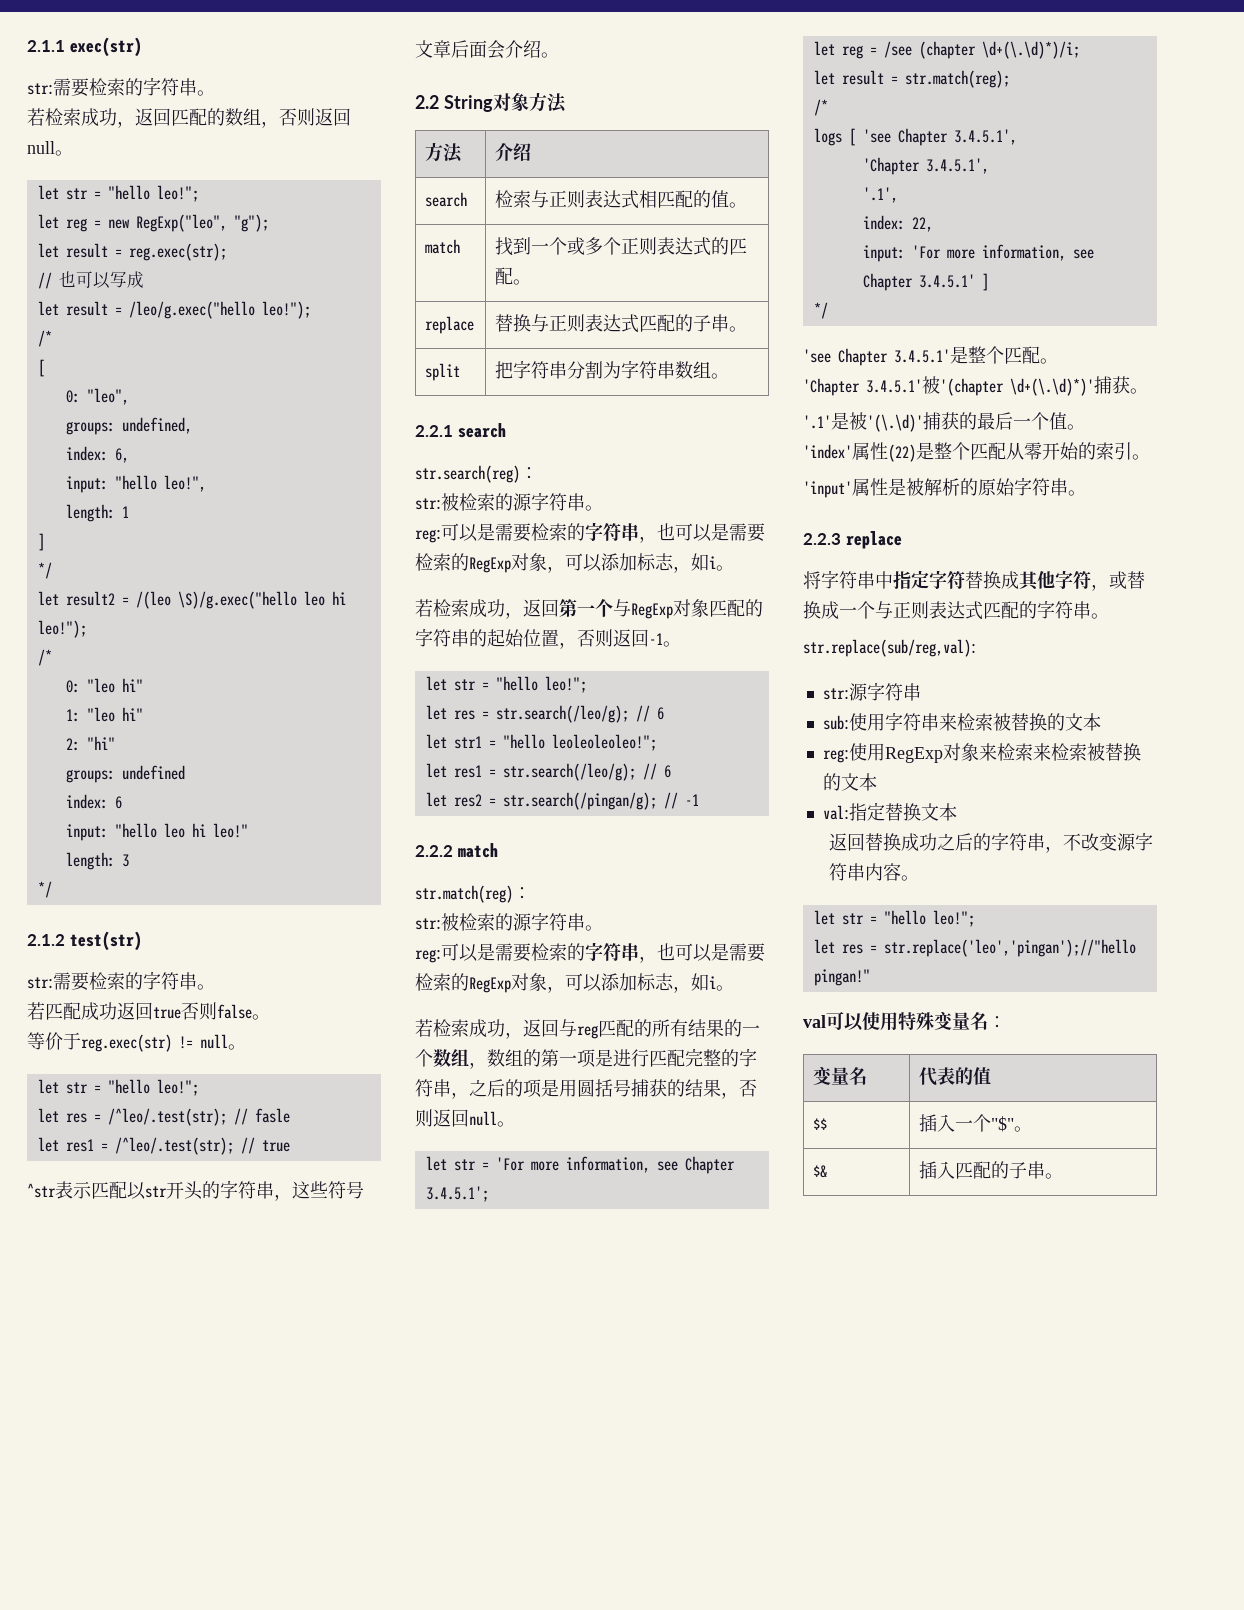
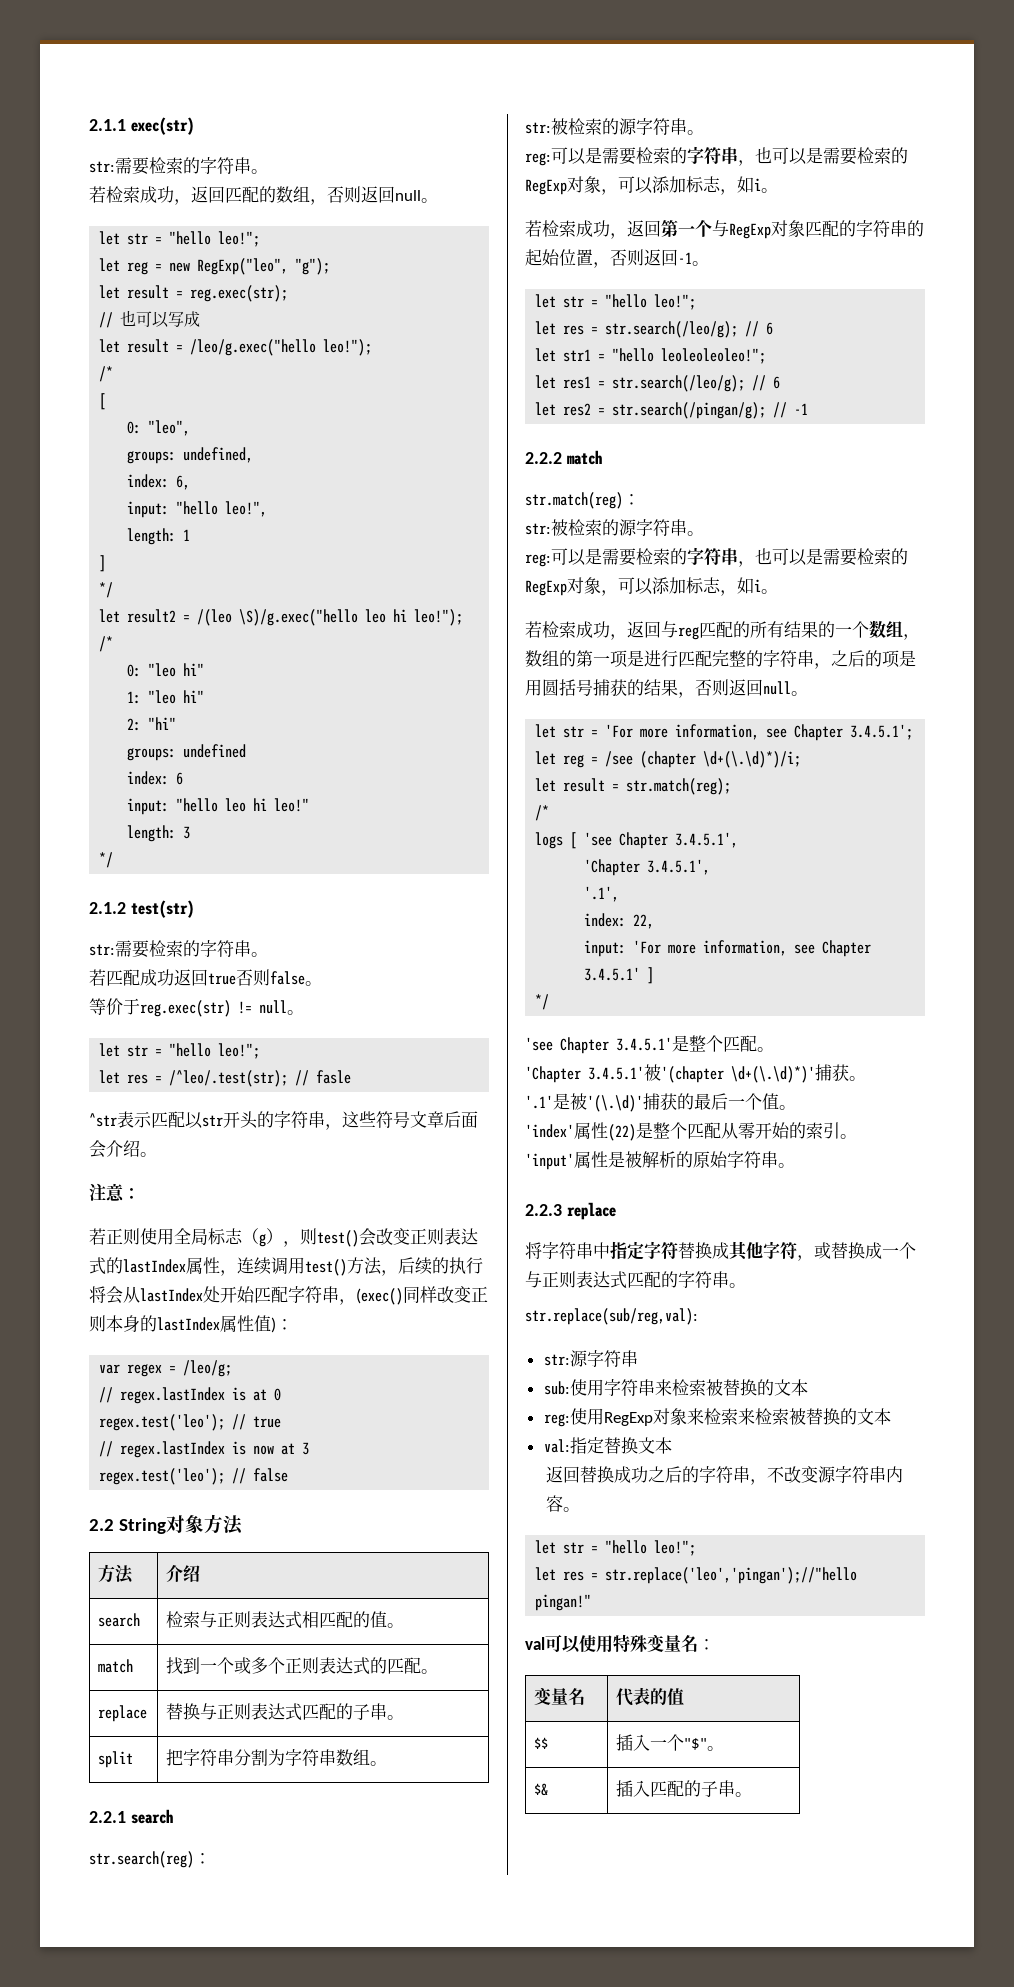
- let res1 = /^leo/.test(str); // true
+ 注意：
+ 若正则使用全局标志（g），则test()会改变正则表达式的lastIndex属性，连续调用test()方法，后续的执行将会从lastIndex处开始匹配字符串，(exec()同样改变正则本身的lastIndex属性值)：
+ var regex = /leo/g;
+ // regex.lastIndex is at 0
+ regex.test('leo'); // true
+ // regex.lastIndex is now at 3
+ regex.test('leo'); // false

